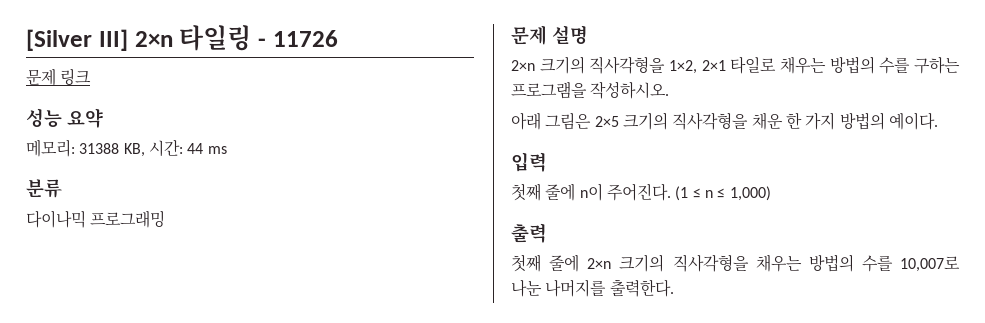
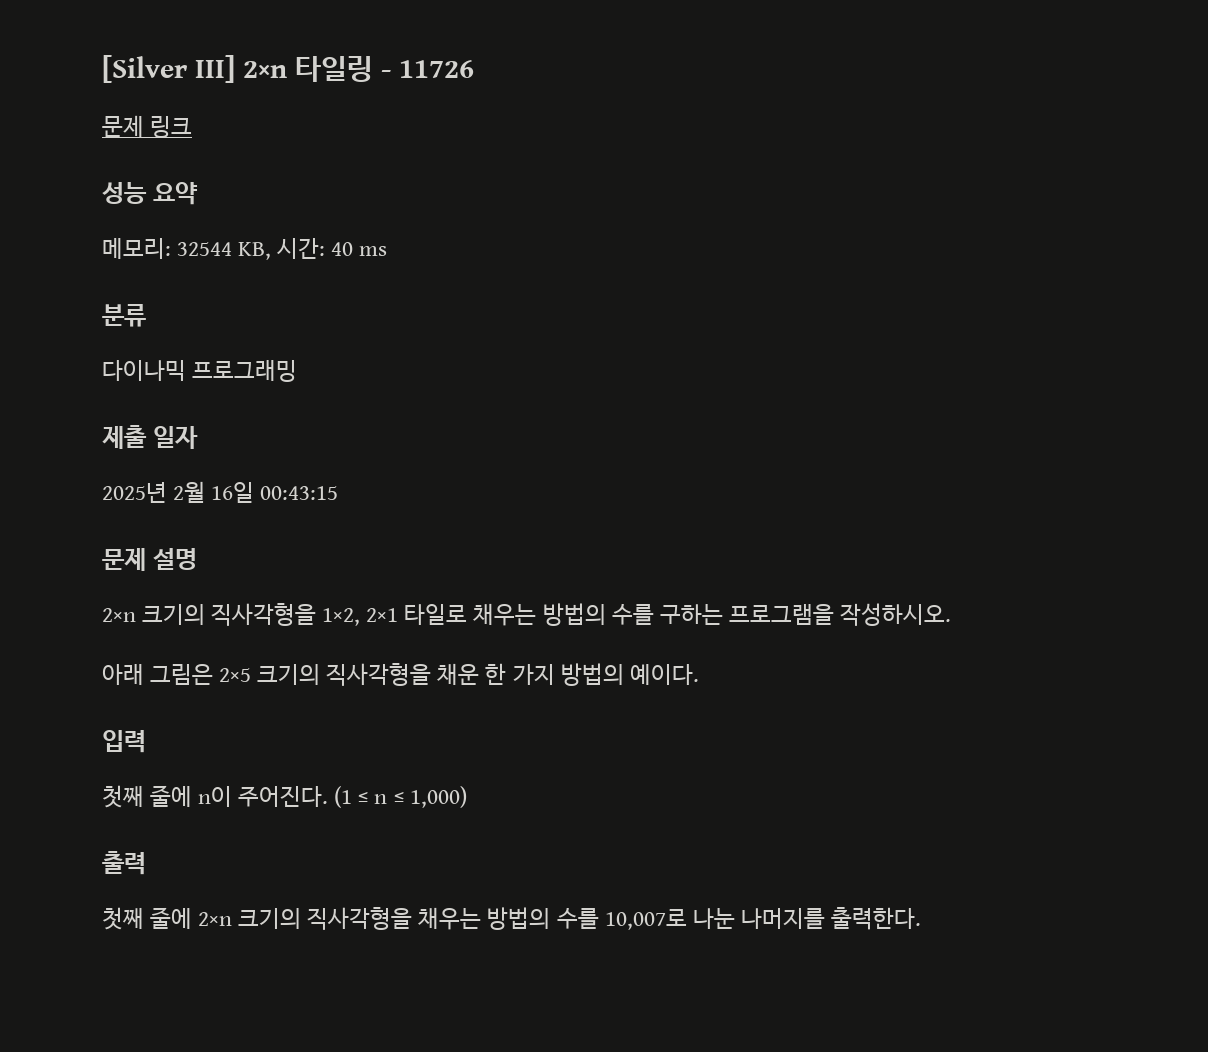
- 메모리: 31388 KB, 시간: 44 ms
+ 메모리: 32544 KB, 시간: 40 ms
+ 제출 일자
+ 2025년 2월 16일 00:43:15

